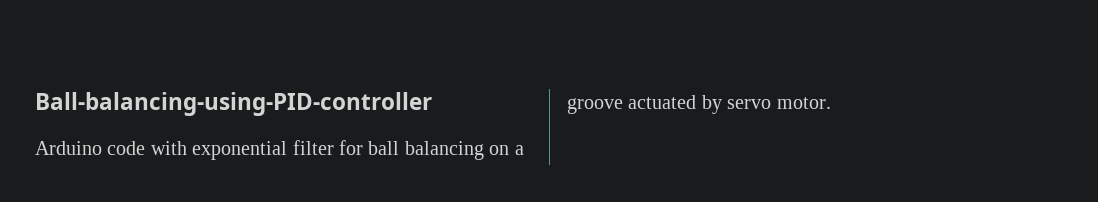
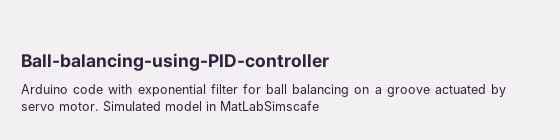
+ Simulated model in MatLabSimscafe

